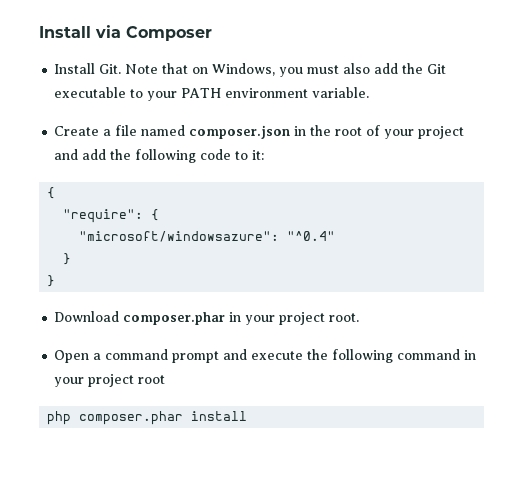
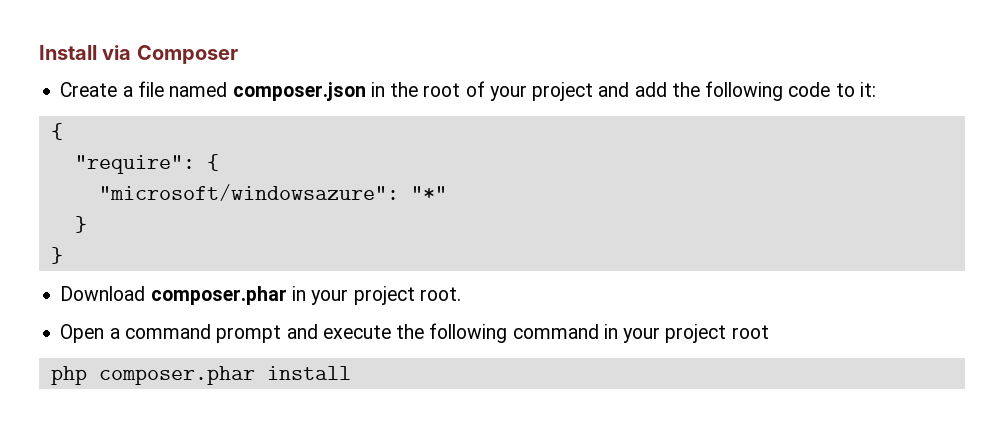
- Install Git. Note that on Windows, you must also add the Git executable to your PATH environment variable.
- "microsoft/windowsazure": "^0.4"
+ "microsoft/windowsazure": "*"

